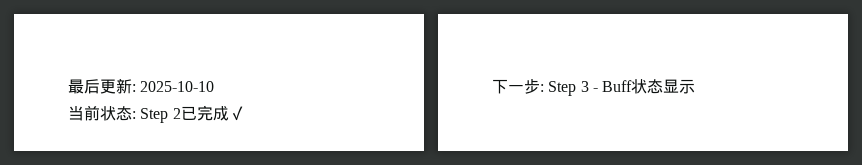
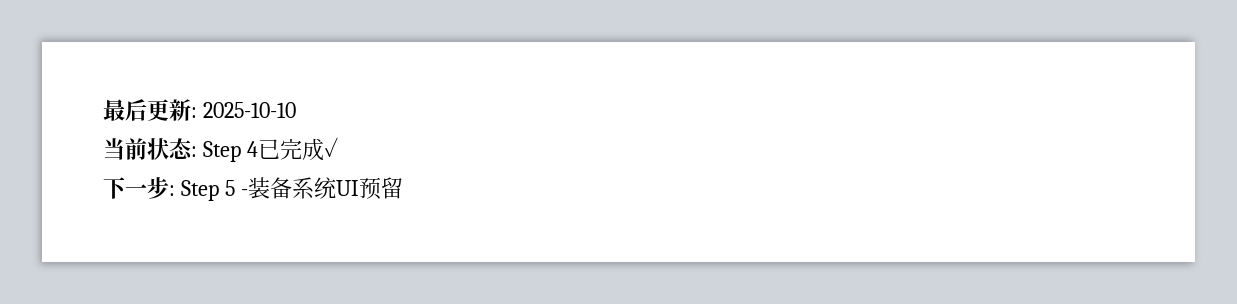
- 当前状态: Step 2已完成✓
+ 当前状态: Step 4已完成✓
- 下一步: Step 3 - Buff状态显示
+ 下一步: Step 5 -装备系统UI预留

